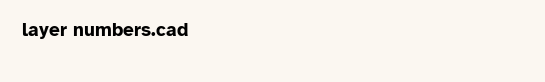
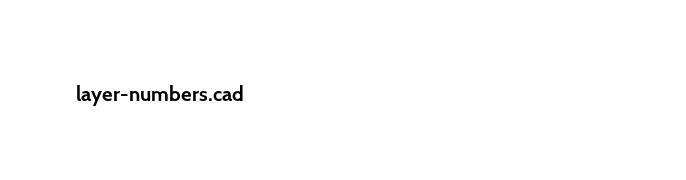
- layer numbers.cad
+ layer-numbers.cad

